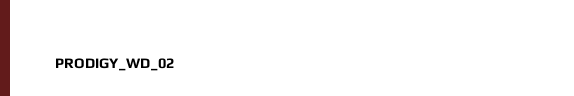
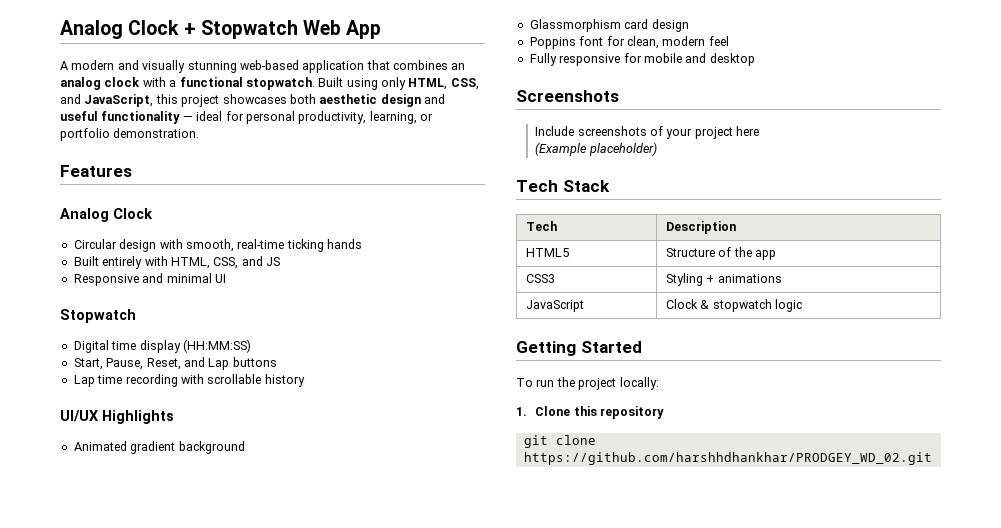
- PRODIGY_WD_02
+ Analog Clock + Stopwatch Web App
+ A modern and visually stunning web-based application that combines an analog clock with a functional stopwatch. Built using only HTML, CSS, and JavaScript, this project showcases both aesthetic design and useful functionality — ideal for personal productivity, learning, or portfolio demonstration.
+ Features
+ Analog Clock
+ Circular design with smooth, real-time ticking hands
+ Built entirely with HTML, CSS, and JS
+ Responsive and minimal UI
+ Stopwatch
+ Digital time display (HH:MM:SS)
+ Start, Pause, Reset, and Lap buttons
+ Lap time recording with scrollable history
+ UI/UX Highlights
+ Animated gradient background
+ Glassmorphism card design
+ Poppins font for clean, modern feel
+ Fully responsive for mobile and desktop
+ Screenshots
+ Include screenshots of your project here
+ (Example placeholder)
+ Tech Stack
+ Tech | Description
+ HTML5 | Structure of the app
+ CSS3 | Styling + animations
+ JavaScript | Clock & stopwatch logic
+ Getting Started
+ To run the project locally:
+ 1. Clone this repository
+ git clone https://github.com/harshhdhankhar/PRODGEY_WD_02.git

